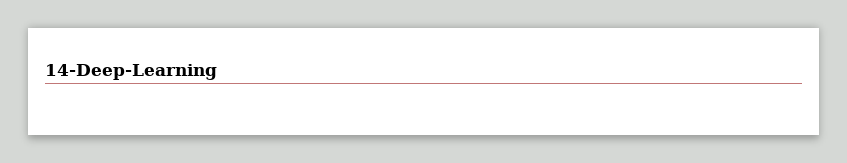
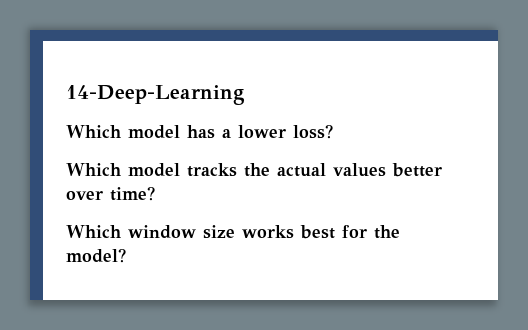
+ Which model has a lower loss?
+ Which model tracks the actual values better over time?
+ Which window size works best for the model?

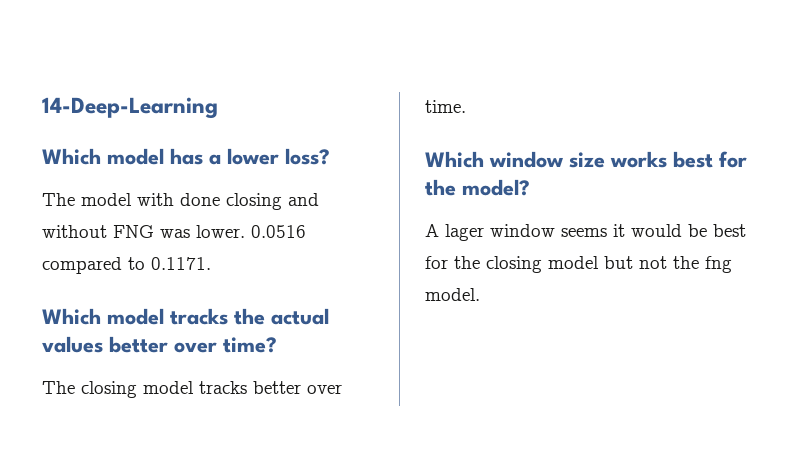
+ The model with done closing and without FNG was lower. 0.0516 compared to 0.1171.
+ The closing model tracks better over time.
+ A lager window seems it would be best for the closing model but not the fng model.

